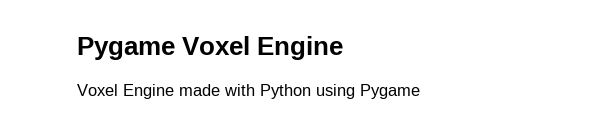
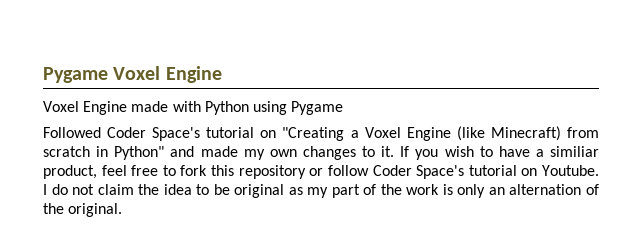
+ Followed Coder Space's tutorial on "Creating a Voxel Engine (like Minecraft) from scratch in Python" and made my own changes to it. If you wish to have a similiar product, feel free to fork this repository or follow Coder Space's tutorial on Youtube. I do not claim the idea to be original as my part of the work is only an alternation of the original.

